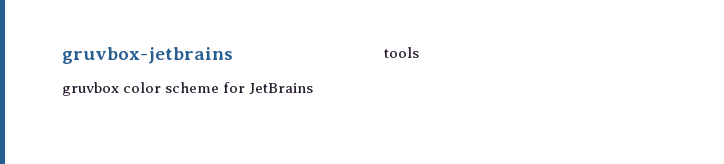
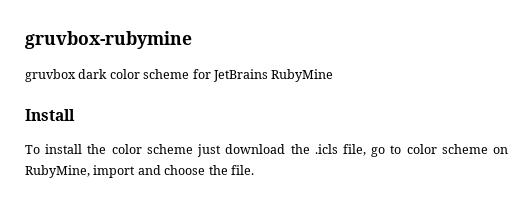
- gruvbox-jetbrains
+ gruvbox-rubymine
- gruvbox color scheme for JetBrains tools
+ gruvbox dark color scheme for JetBrains RubyMine
+ Install
+ To install the color scheme just download the .icls file, go to color scheme on RubyMine, import and choose the file.

